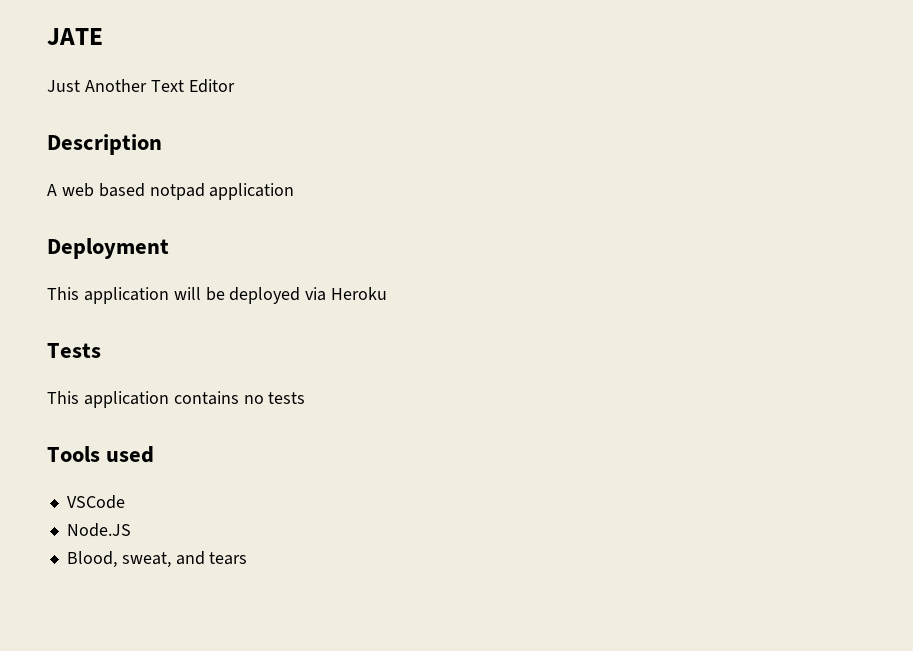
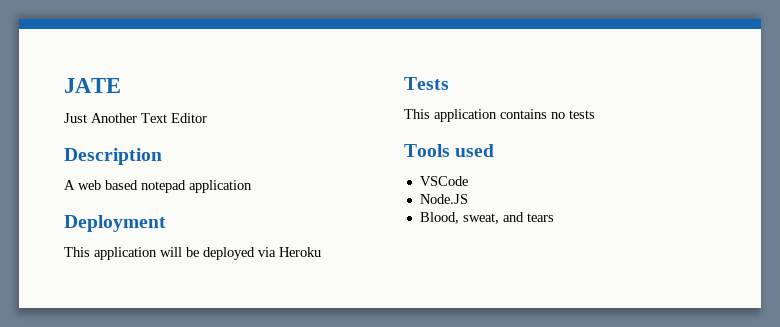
- A web based notpad application
+ A web based notepad application

